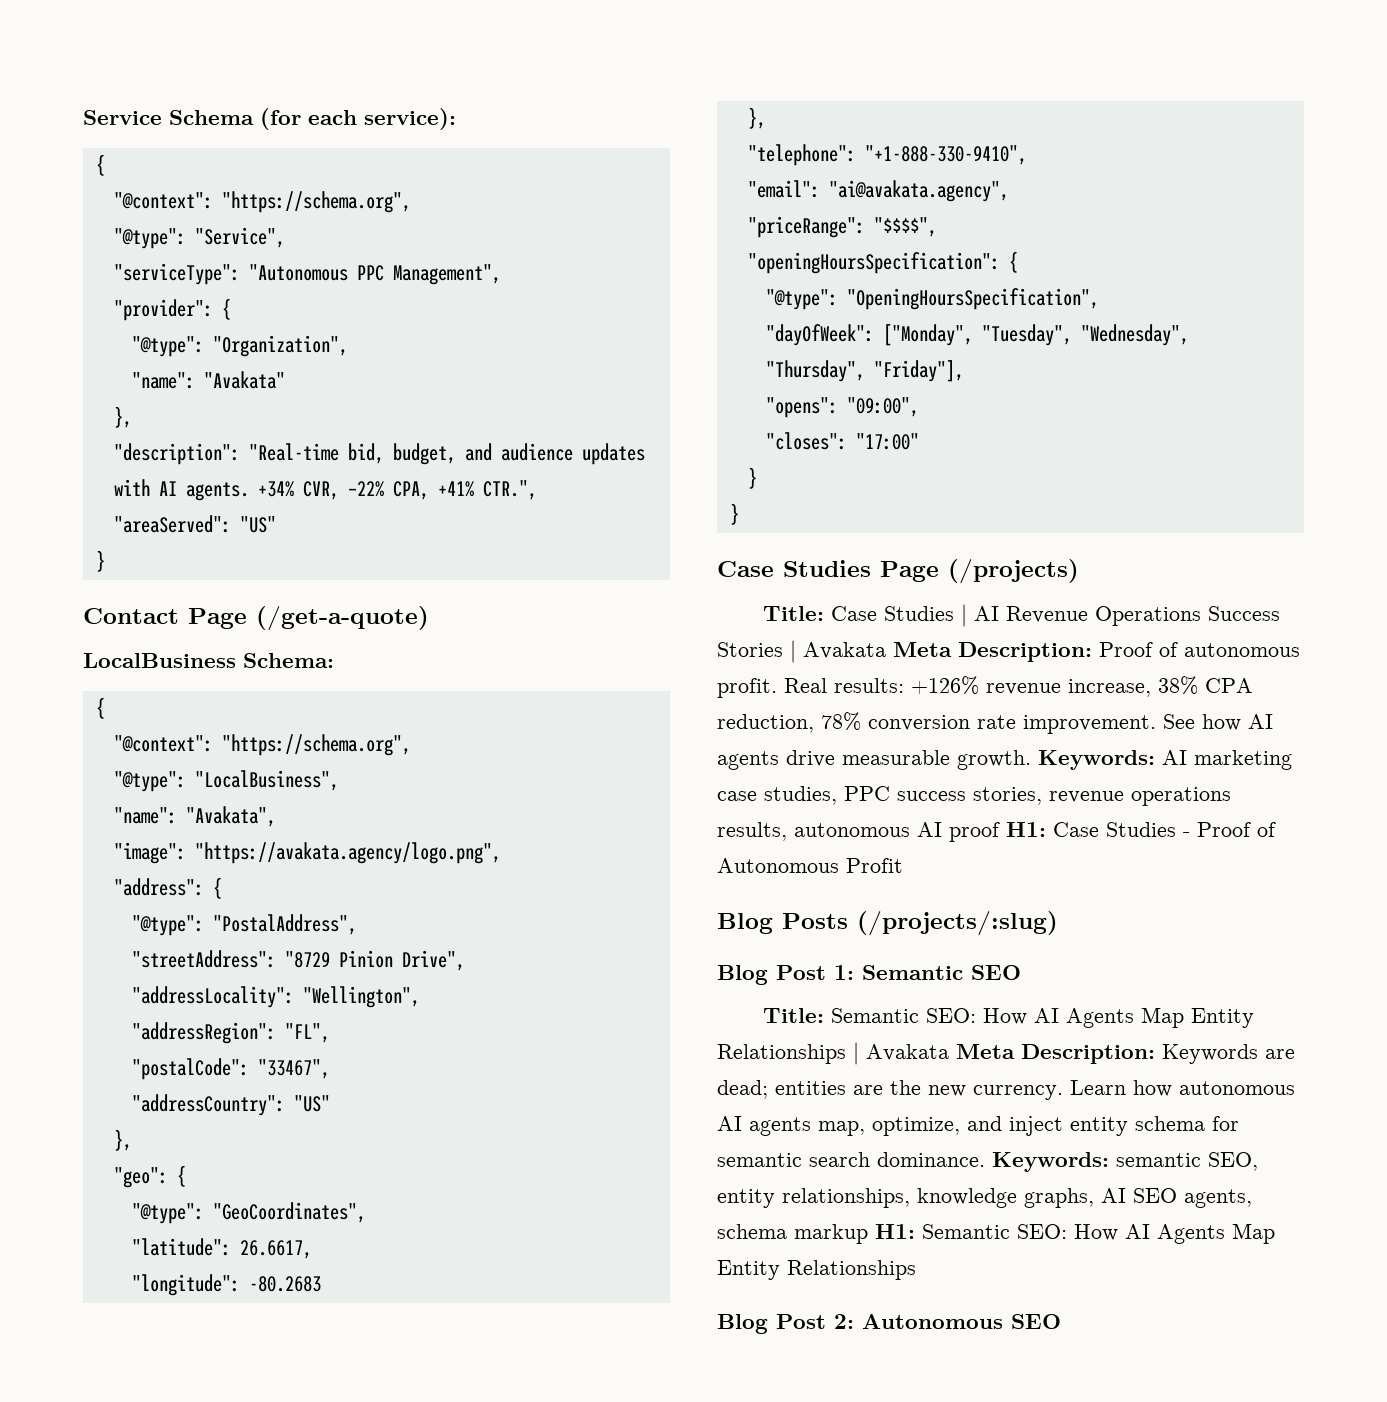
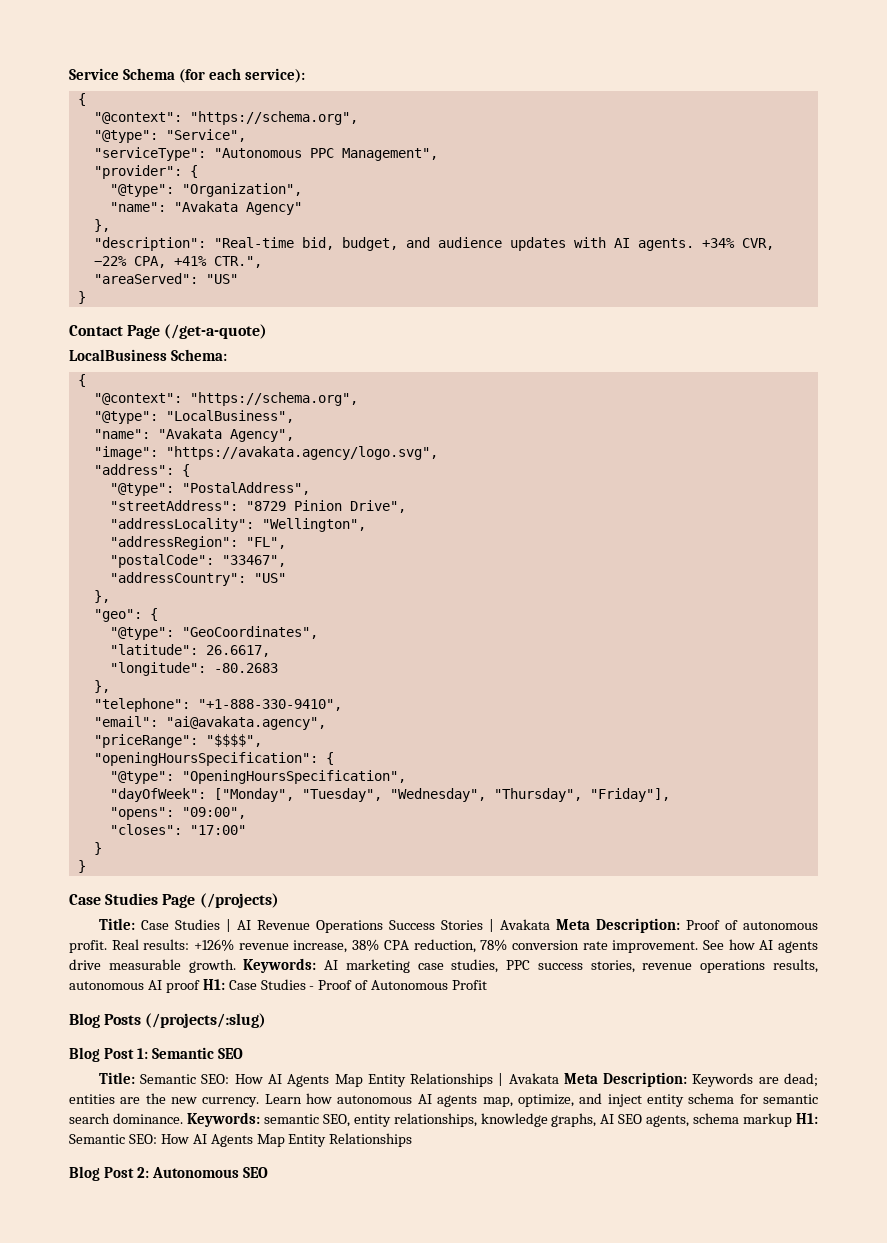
- "name": "Avakata"
+ "name": "Avakata Agency"
- "name": "Avakata",
+ "name": "Avakata Agency",
- "image": "https://avakata.agency/logo.png",
+ "image": "https://avakata.agency/logo.svg",

